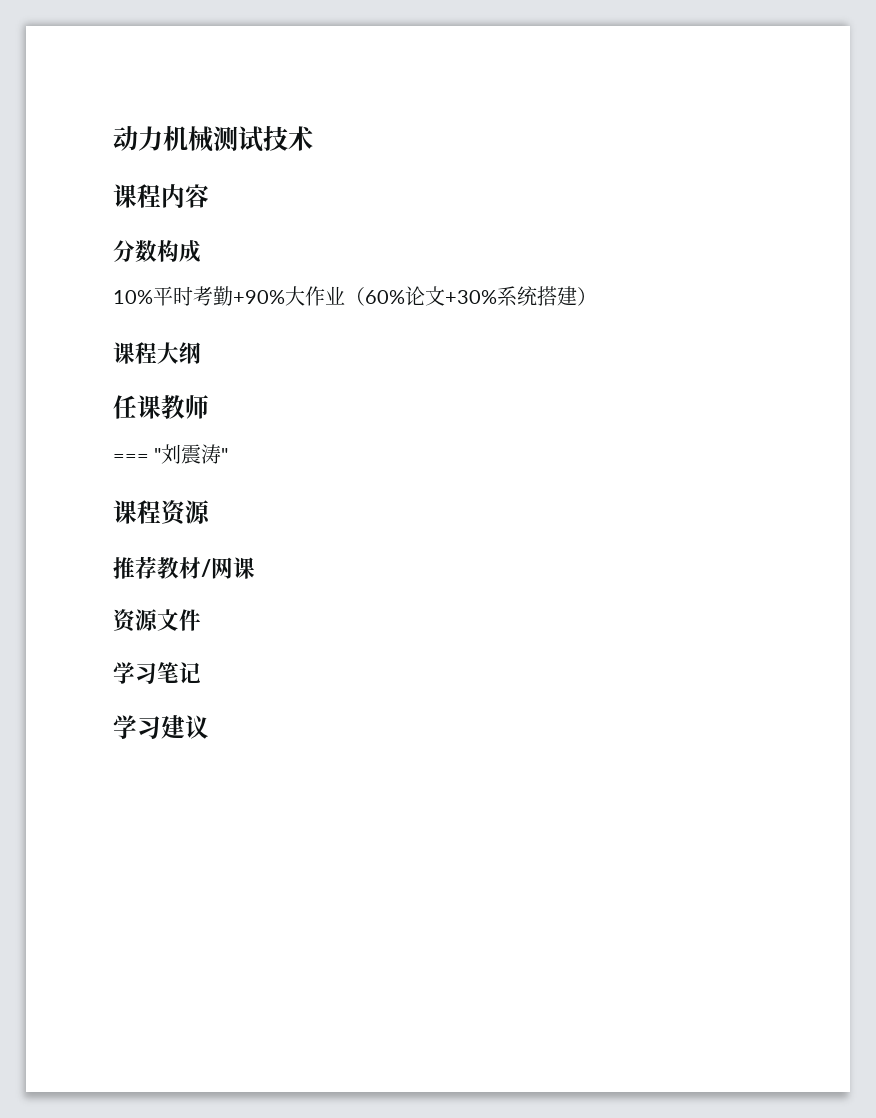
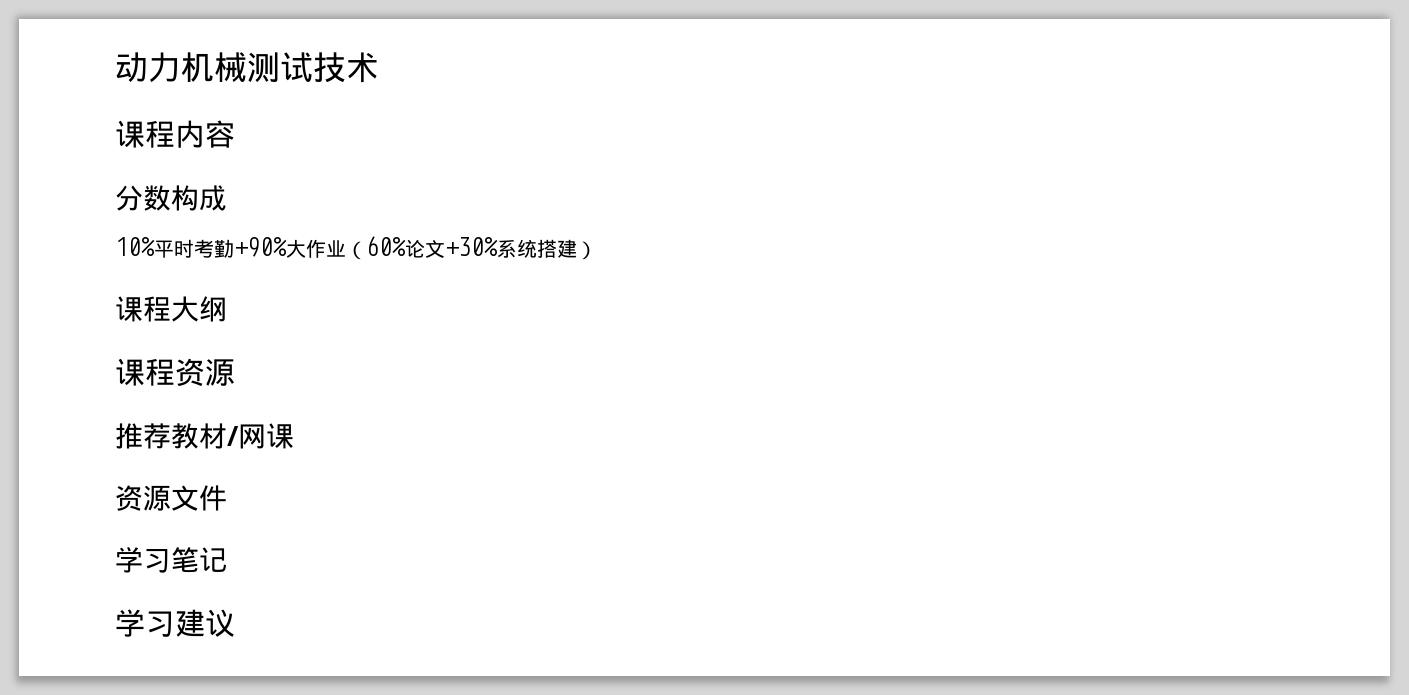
- 任课教师
- === "刘震涛"

